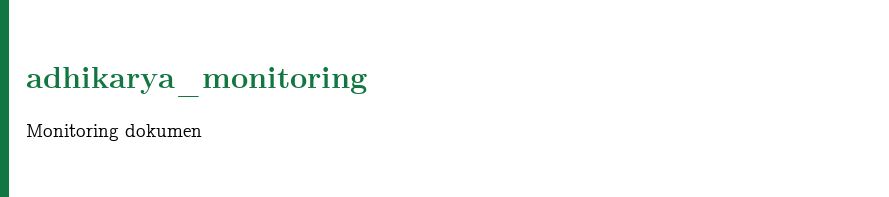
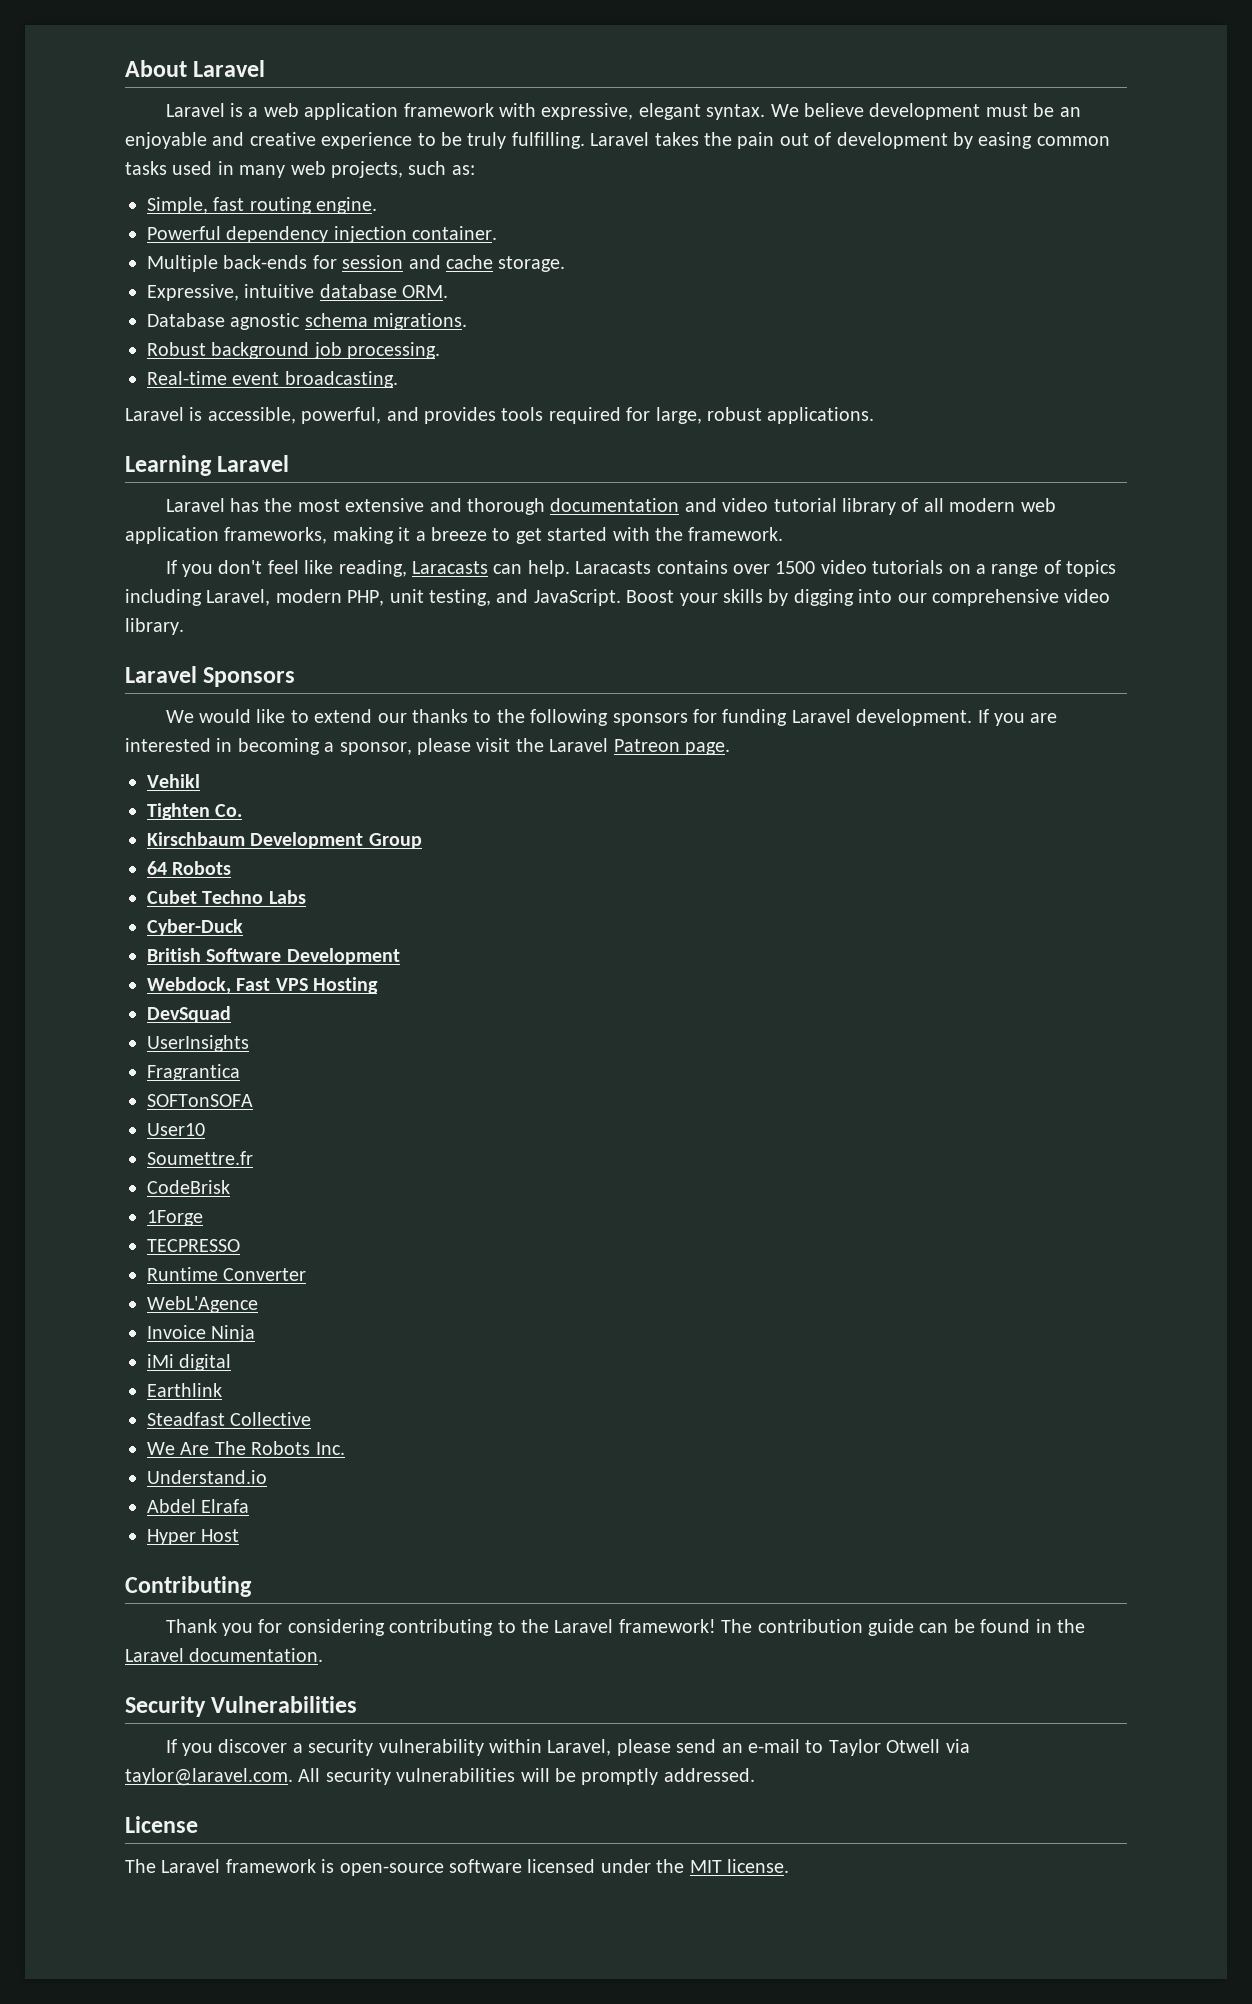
- adhikarya_monitoring
- Monitoring dokumen
+ About Laravel
+ Laravel is a web application framework with expressive, elegant syntax. We believe development must be an enjoyable and creative experience to be truly fulfilling. Laravel takes the pain out of development by easing common tasks used in many web projects, such as:
+ Simple, fast routing engine.
+ Powerful dependency injection container.
+ Multiple back-ends for session and cache storage.
+ Expressive, intuitive database ORM.
+ Database agnostic schema migrations.
+ Robust background job processing.
+ Real-time event broadcasting.
+ Laravel is accessible, powerful, and provides tools required for large, robust applications.
+ Learning Laravel
+ Laravel has the most extensive and thorough documentation and video tutorial library of all modern web application frameworks, making it a breeze to get started with the framework.
+ If you don't feel like reading, Laracasts can help. Laracasts contains over 1500 video tutorials on a range of topics including Laravel, modern PHP, unit testing, and JavaScript. Boost your skills by digging into our comprehensive video library.
+ Laravel Sponsors
+ We would like to extend our thanks to the following sponsors for funding Laravel development. If you are interested in becoming a sponsor, please visit the Laravel Patreon page.
+ Vehikl
+ Tighten Co.
+ Kirschbaum Development Group
+ 64 Robots
+ Cubet Techno Labs
+ Cyber-Duck
+ British Software Development
+ Webdock, Fast VPS Hosting
+ DevSquad
+ UserInsights
+ Fragrantica
+ SOFTonSOFA
+ User10
+ Soumettre.fr
+ CodeBrisk
+ 1Forge
+ TECPRESSO
+ Runtime Converter
+ WebL'Agence
+ Invoice Ninja
+ iMi digital
+ Earthlink
+ Steadfast Collective
+ We Are The Robots Inc.
+ Understand.io
+ Abdel Elrafa
+ Hyper Host
+ Contributing
+ Thank you for considering contributing to the Laravel framework! The contribution guide can be found in the Laravel documentation.
+ Security Vulnerabilities
+ If you discover a security vulnerability within Laravel, please send an e-mail to Taylor Otwell via taylor@laravel.com. All security vulnerabilities will be promptly addressed.
+ License
+ The Laravel framework is open-source software licensed under the MIT license.

